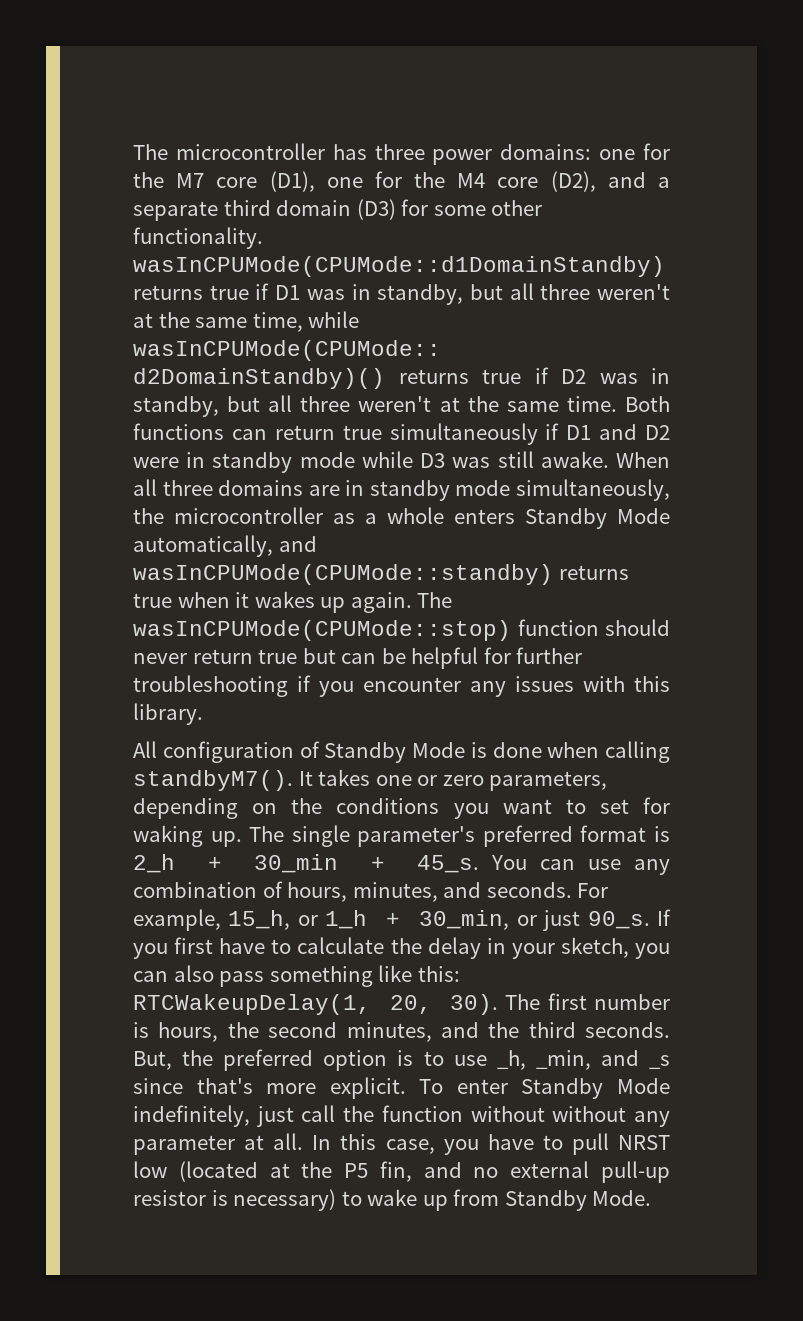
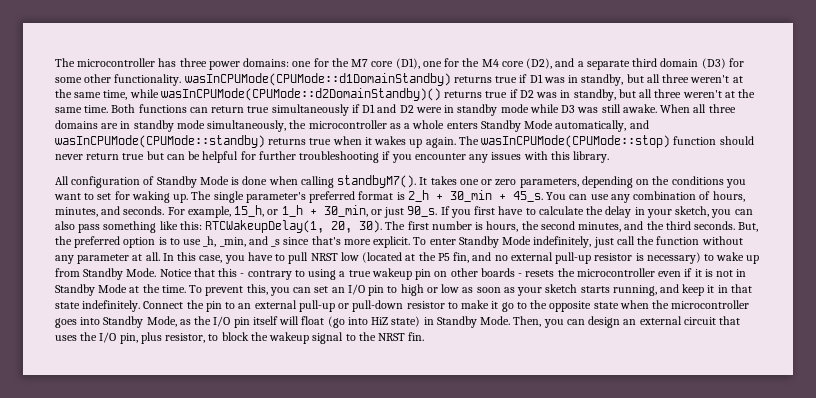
- To enter Standby Mode indefinitely, just call the function without without any parameter at all.
+ To enter Standby Mode indefinitely, just call the function without any parameter at all.
+ Notice that this - contrary to using a true wakeup pin on other boards - resets the microcontroller even if it is not in Standby Mode at the time. To prevent this, you can set an I/O pin to high or low as soon as your sketch starts running, and keep it in that state indefinitely. Connect the pin to an external pull-up or pull-down resistor to make it go to the opposite state when the microcontroller goes into Standby Mode, as the I/O pin itself will float (go into HiZ state) in Standby Mode. Then, you can design an external circuit that uses the I/O pin, plus resistor, to block the wakeup signal to the NRST fin.

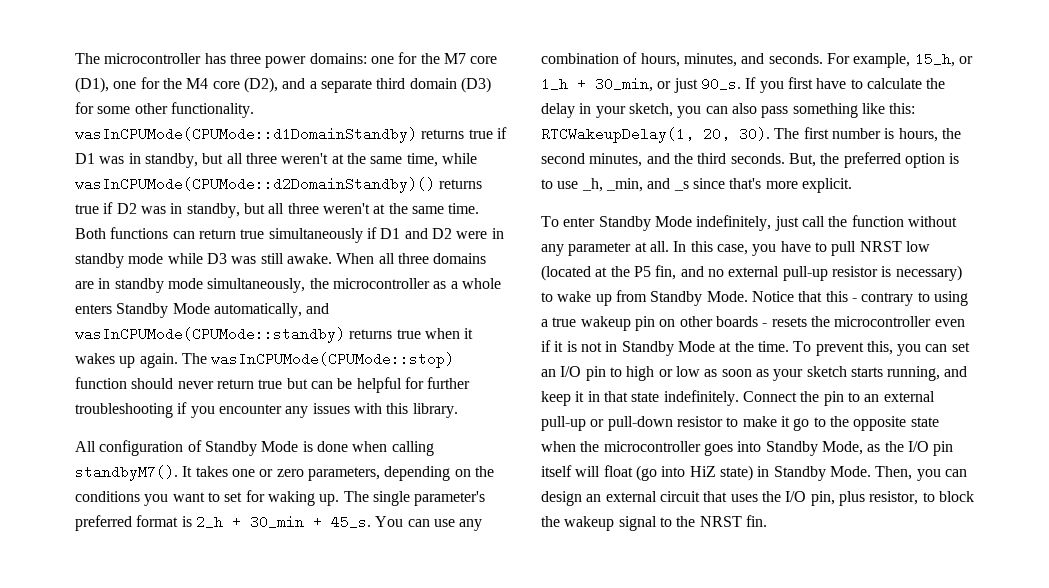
- But, the preferred option is to use _h, _min, and _s since that's more explicit. To enter Standby Mode indefinitely, just call the function without any parameter at all.
+ But, the preferred option is to use _h, _min, and _s since that's more explicit.
+ To enter Standby Mode indefinitely, just call the function without any parameter at all.

